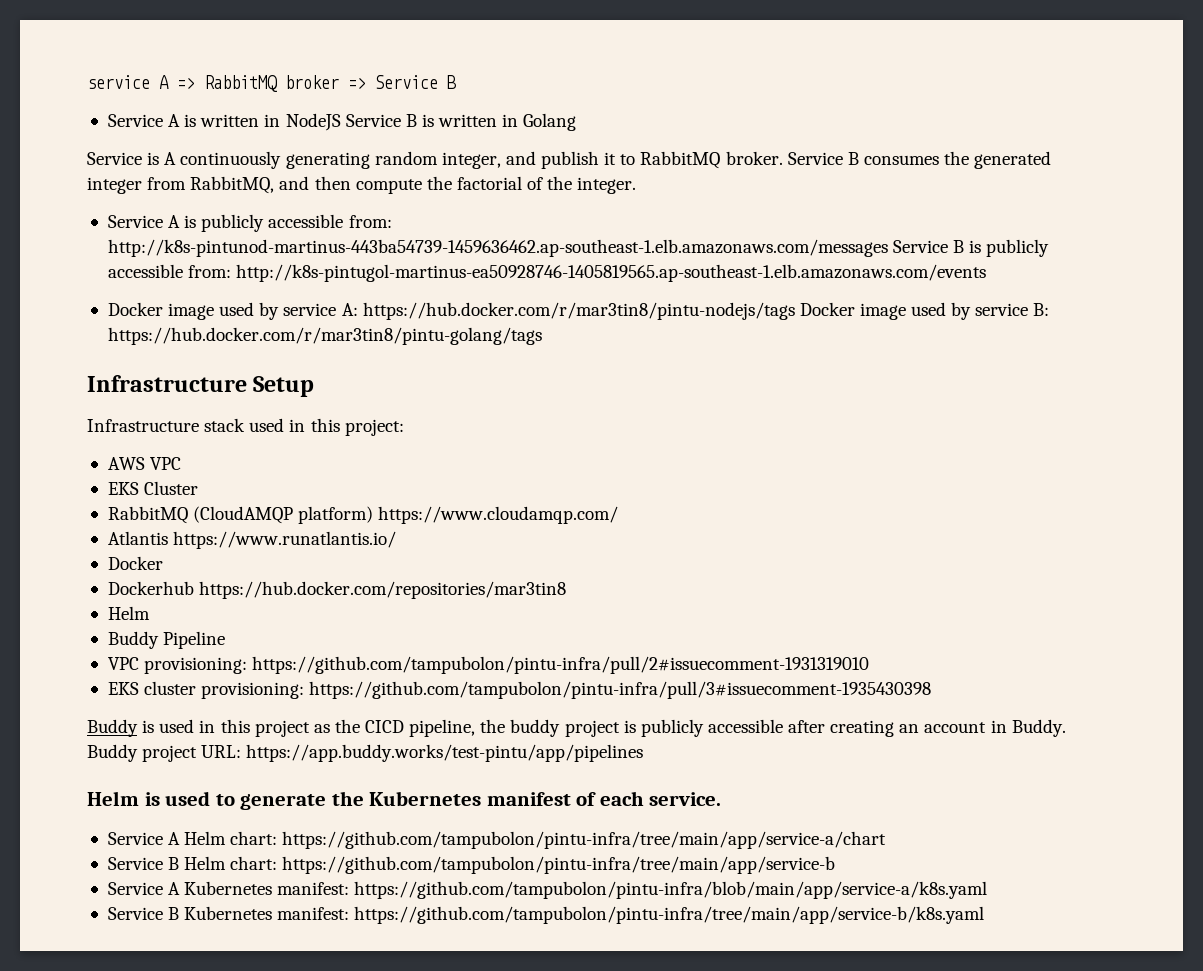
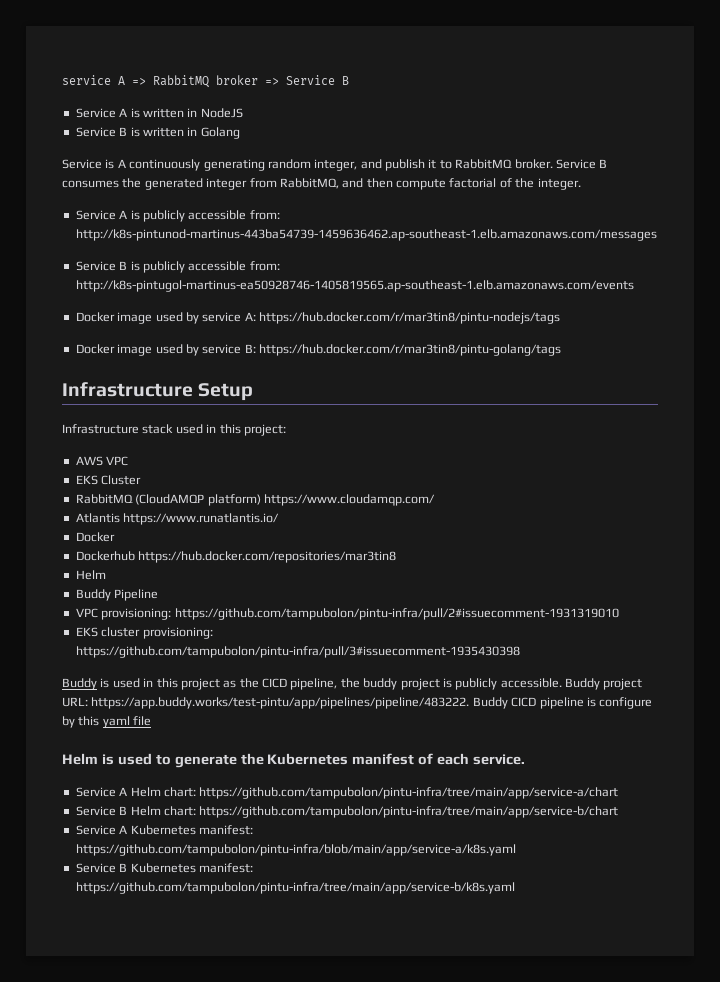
- Service A is written in NodeJS Service B is written in Golang
+ Service A is written in NodeJS
+ Service B is written in Golang
- Service B consumes the generated integer from RabbitMQ, and then compute the factorial of the integer.
+ Service B consumes the generated integer from RabbitMQ, and then compute factorial of the integer.
- Service A is publicly accessible from: http://k8s-pintunod-martinus-443ba54739-1459636462.ap-southeast-1.elb.amazonaws.com/messages Service B is publicly accessible from: http://k8s-pintugol-martinus-ea50928746-1405819565.ap-southeast-1.elb.amazonaws.com/events
+ Service A is publicly accessible from: http://k8s-pintunod-martinus-443ba54739-1459636462.ap-southeast-1.elb.amazonaws.com/messages
+ Service B is publicly accessible from: http://k8s-pintugol-martinus-ea50928746-1405819565.ap-southeast-1.elb.amazonaws.com/events
- Docker image used by service A: https://hub.docker.com/r/mar3tin8/pintu-nodejs/tags Docker image used by service B: https://hub.docker.com/r/mar3tin8/pintu-golang/tags
+ Docker image used by service A: https://hub.docker.com/r/mar3tin8/pintu-nodejs/tags
+ Docker image used by service B: https://hub.docker.com/r/mar3tin8/pintu-golang/tags
- Buddy is used in this project as the CICD pipeline, the buddy project is publicly accessible after creating an account in Buddy. Buddy project URL: https://app.buddy.works/test-pintu/app/pipelines
+ Buddy is used in this project as the CICD pipeline, the buddy project is publicly accessible. Buddy project URL: https://app.buddy.works/test-pintu/app/pipelines/pipeline/483222. Buddy CICD pipeline is configure by this yaml file
- Service B Helm chart: https://github.com/tampubolon/pintu-infra/tree/main/app/service-b
+ Service B Helm chart: https://github.com/tampubolon/pintu-infra/tree/main/app/service-b/chart

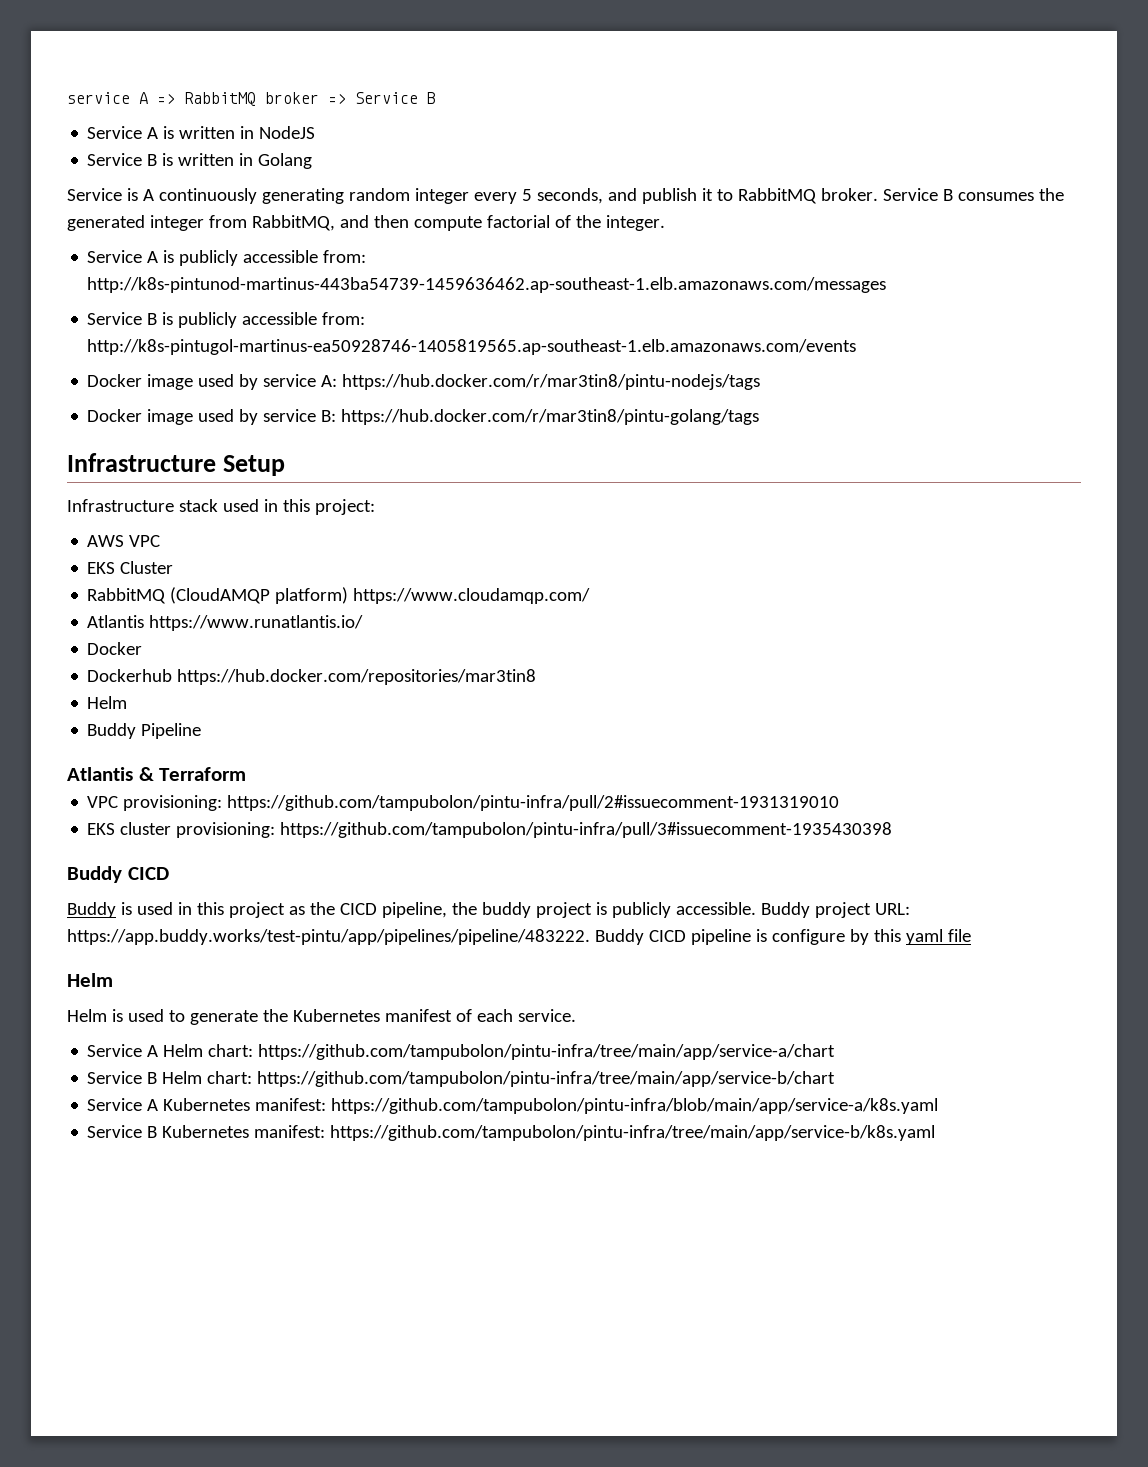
- Service is A continuously generating random integer, and publish it to RabbitMQ broker.
+ Service is A continuously generating random integer every 5 seconds, and publish it to RabbitMQ broker.
+ Atlantis & Terraform
  EKS cluster provisioning: https://github.com/tampubolon/pintu-infra/pull/3#issuecomment-1935430398
+ Buddy CICD
  Buddy project URL: https://app.buddy.works/test-pintu/app/pipelines/pipeline/483222. Buddy CICD pipeline is configure by this yaml file
+ Helm

